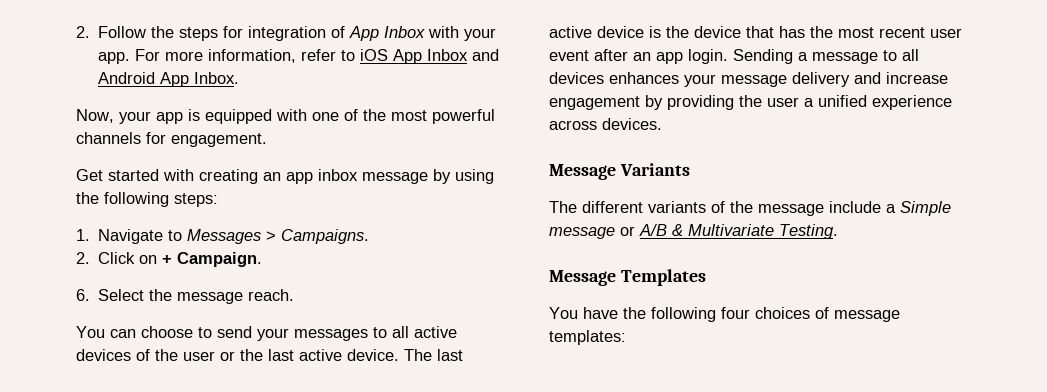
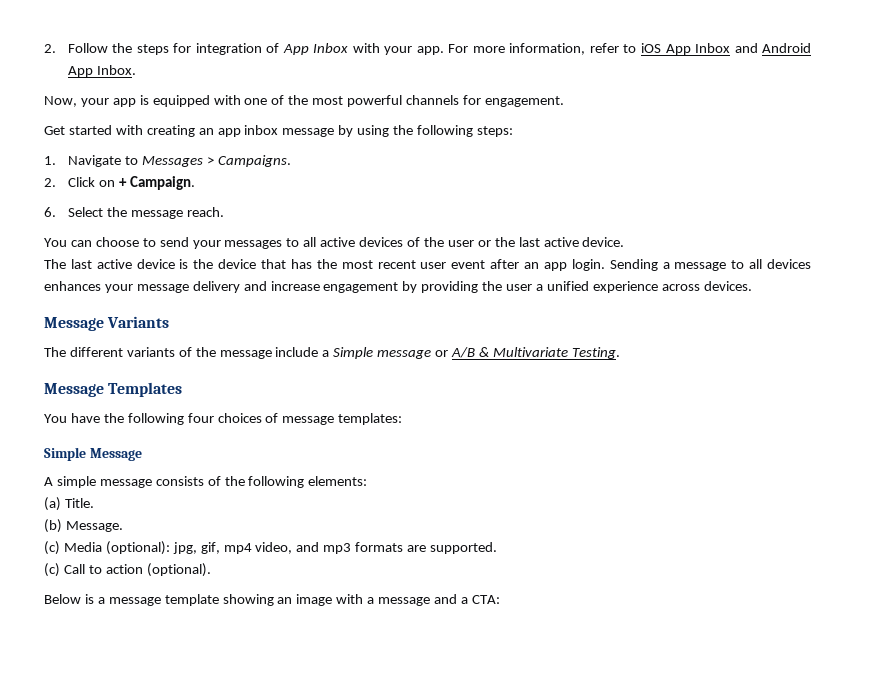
- You can choose to send your messages to all active devices of the user or the last active device. The last active device is the device that has the most recent user event after an app login.
+ You can choose to send your messages to all active devices of the user or the last active device.
+ The last active device is the device that has the most recent user event after an app login.
+ Simple Message
+ A simple message consists of the following elements:
+ (a) Title.
+ (b) Message.
+ (c) Media (optional): jpg, gif, mp4 video, and mp3 formats are supported.
+ (c) Call to action (optional).
+ Below is a message template showing an image with a message and a CTA:

